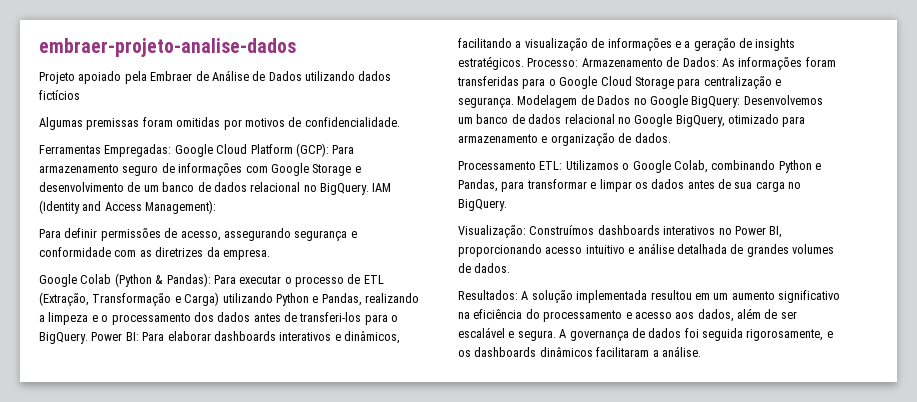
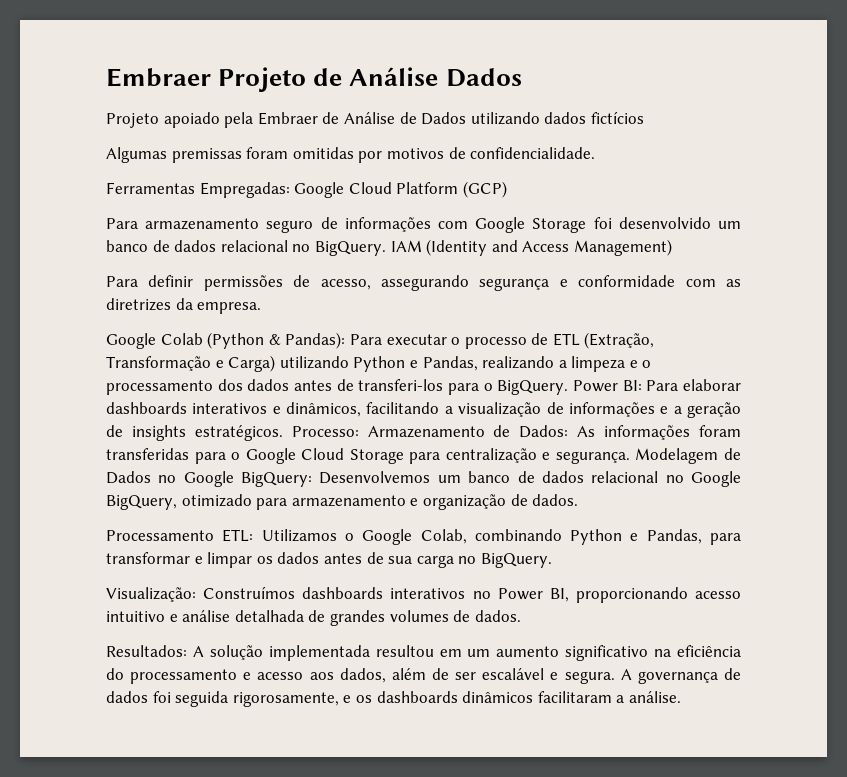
- embraer-projeto-analise-dados
+ Embraer Projeto de Análise Dados
- Ferramentas Empregadas: Google Cloud Platform (GCP): Para armazenamento seguro de informações com Google Storage e desenvolvimento de um banco de dados relacional no BigQuery.
+ Ferramentas Empregadas: Google Cloud Platform (GCP)
+ Para armazenamento seguro de informações com Google Storage foi desenvolvido um banco de dados relacional no BigQuery.
- IAM (Identity and Access Management):
+ IAM (Identity and Access Management)

